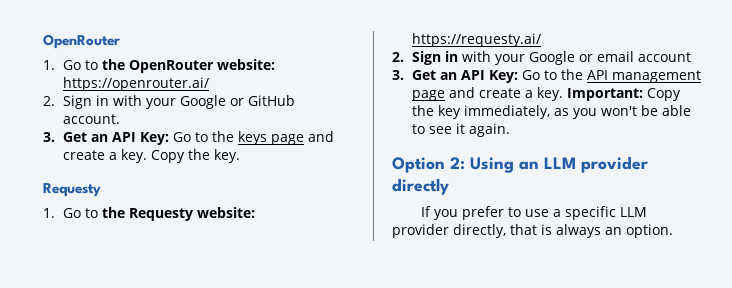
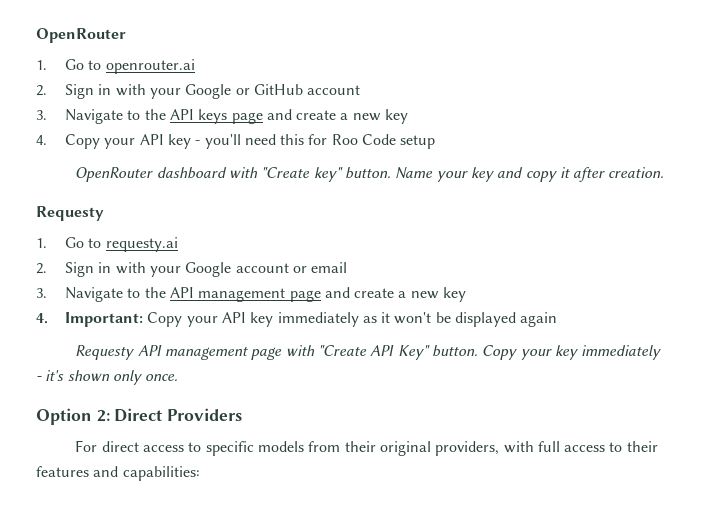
- 1. Go to the OpenRouter website: https://openrouter.ai/
+ 1. Go to openrouter.ai
- 2. Sign in with your Google or GitHub account.
- 3. Get an API Key: Go to the keys page and create a key. Copy the key.
+ 2. Sign in with your Google or GitHub account
+ 3. Navigate to the API keys page and create a new key
+ 4. Copy your API key - you'll need this for Roo Code setup
+ OpenRouter dashboard with "Create key" button. Name your key and copy it after creation.
- 1. Go to the Requesty website: https://requesty.ai/
- 2. Sign in with your Google or email account
- 3. Get an API Key: Go to the API management page and create a key. Important: Copy the key immediately, as you won't be able to see it again.
- Option 2: Using an LLM provider directly
- If you prefer to use a specific LLM provider directly, that is always an option.
+ 1. Go to requesty.ai
+ 2. Sign in with your Google account or email
+ 3. Navigate to the API management page and create a new key
+ 4. Important: Copy your API key immediately as it won't be displayed again
+ Requesty API management page with "Create API Key" button. Copy your key immediately - it's shown only once.
+ Option 2: Direct Providers
+ For direct access to specific models from their original providers, with full access to their features and capabilities:

